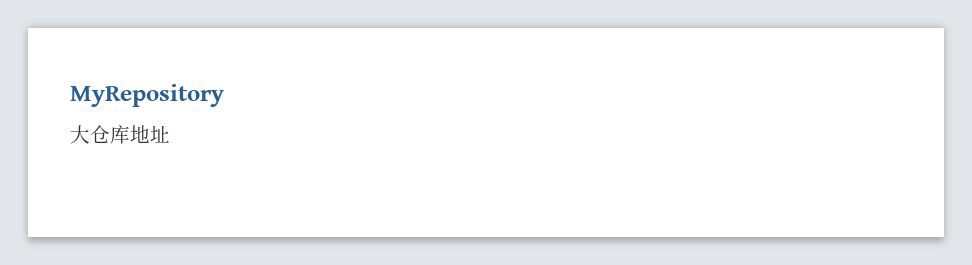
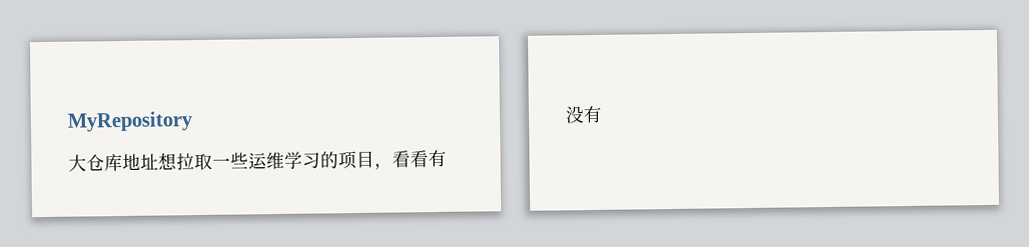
- 大仓库地址
+ 大仓库地址想拉取一些运维学习的项目，看看有没有

